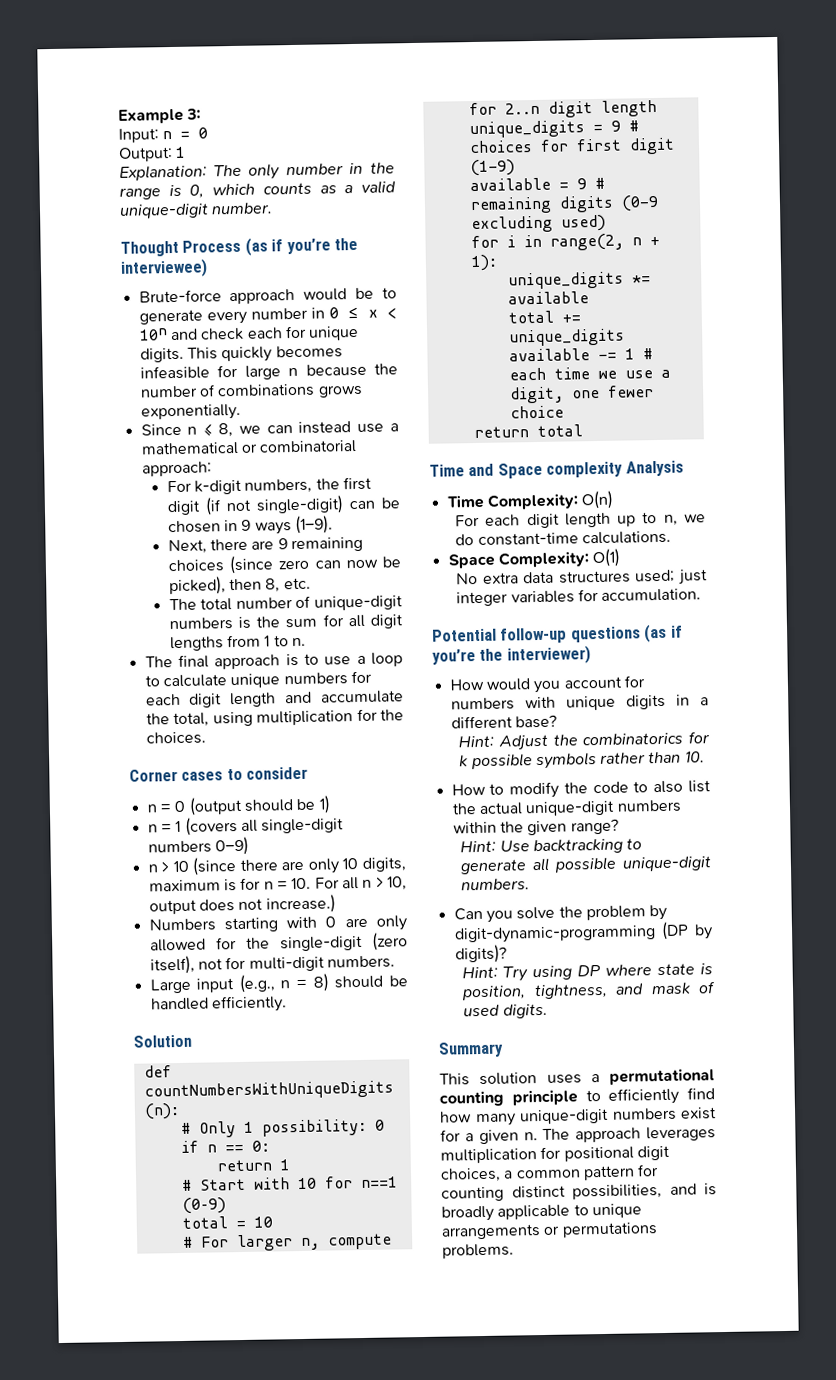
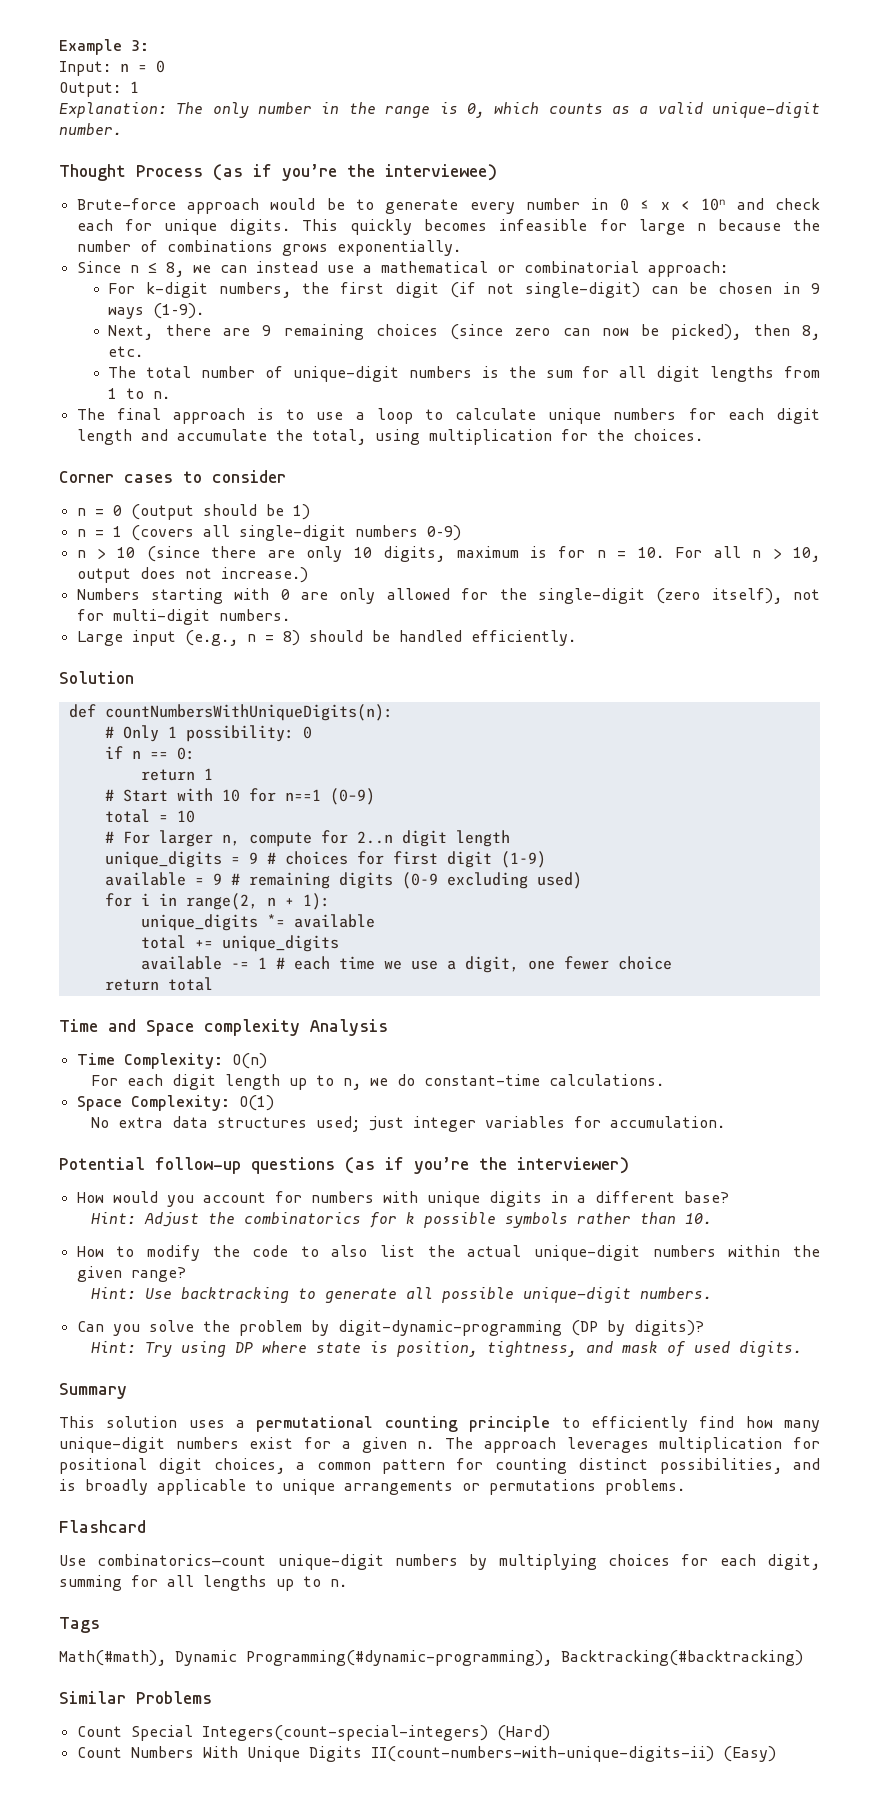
+ Flashcard
+ Use combinatorics—count unique-digit numbers by multiplying choices for each digit, summing for all lengths up to n.
+ Tags
+ Math(#math), Dynamic Programming(#dynamic-programming), Backtracking(#backtracking)
+ Similar Problems
+ Count Special Integers(count-special-integers) (Hard)
+ Count Numbers With Unique Digits II(count-numbers-with-unique-digits-ii) (Easy)

